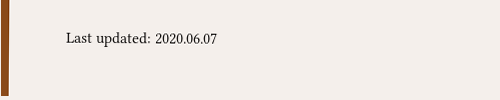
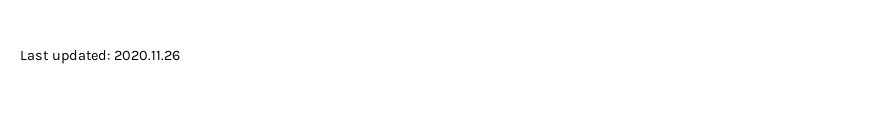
- Last updated: 2020.06.07
+ Last updated: 2020.11.26

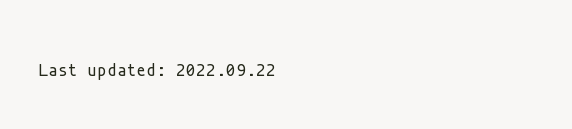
- Last updated: 2020.11.26
+ Last updated: 2022.09.22

